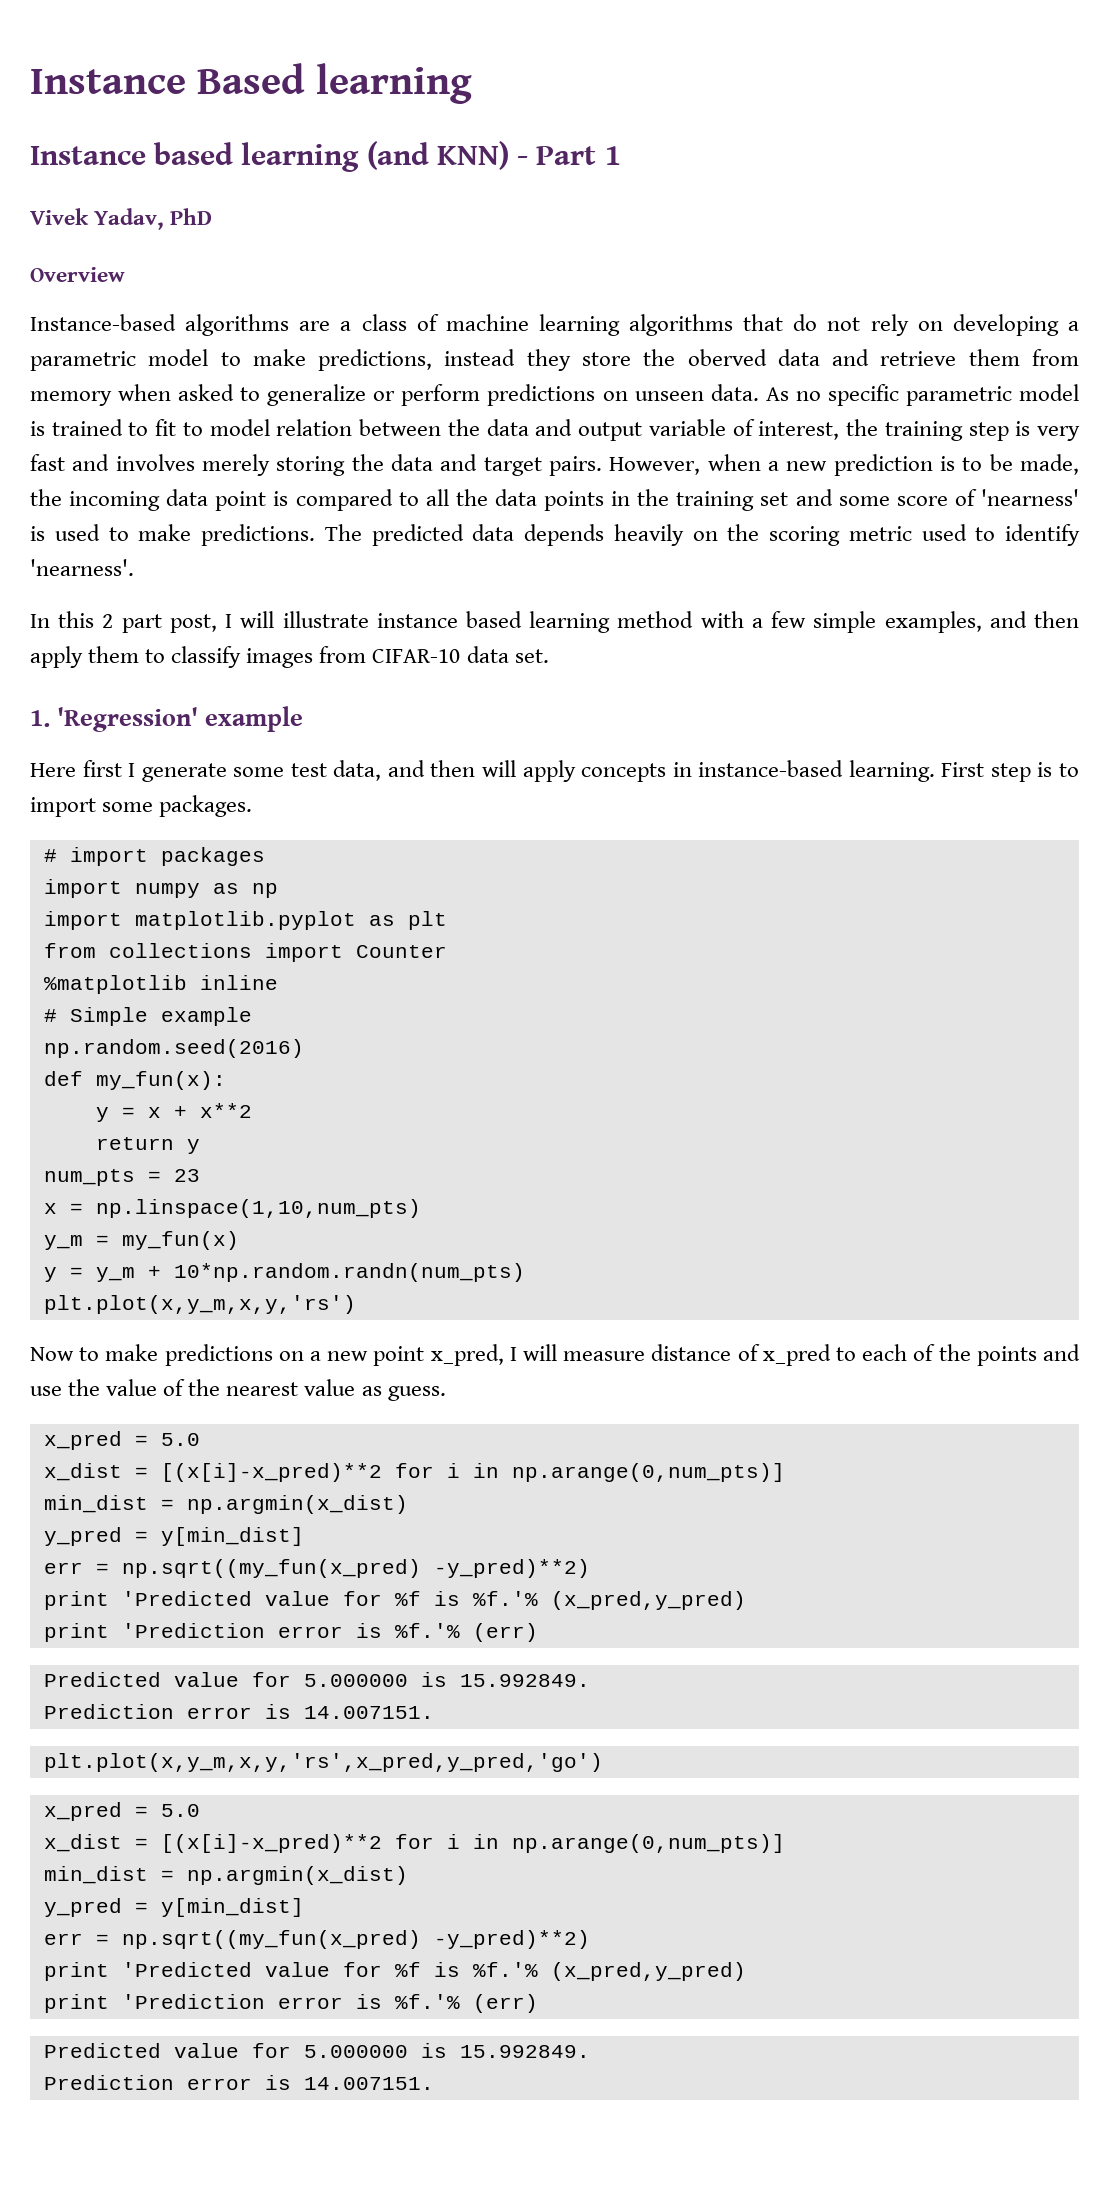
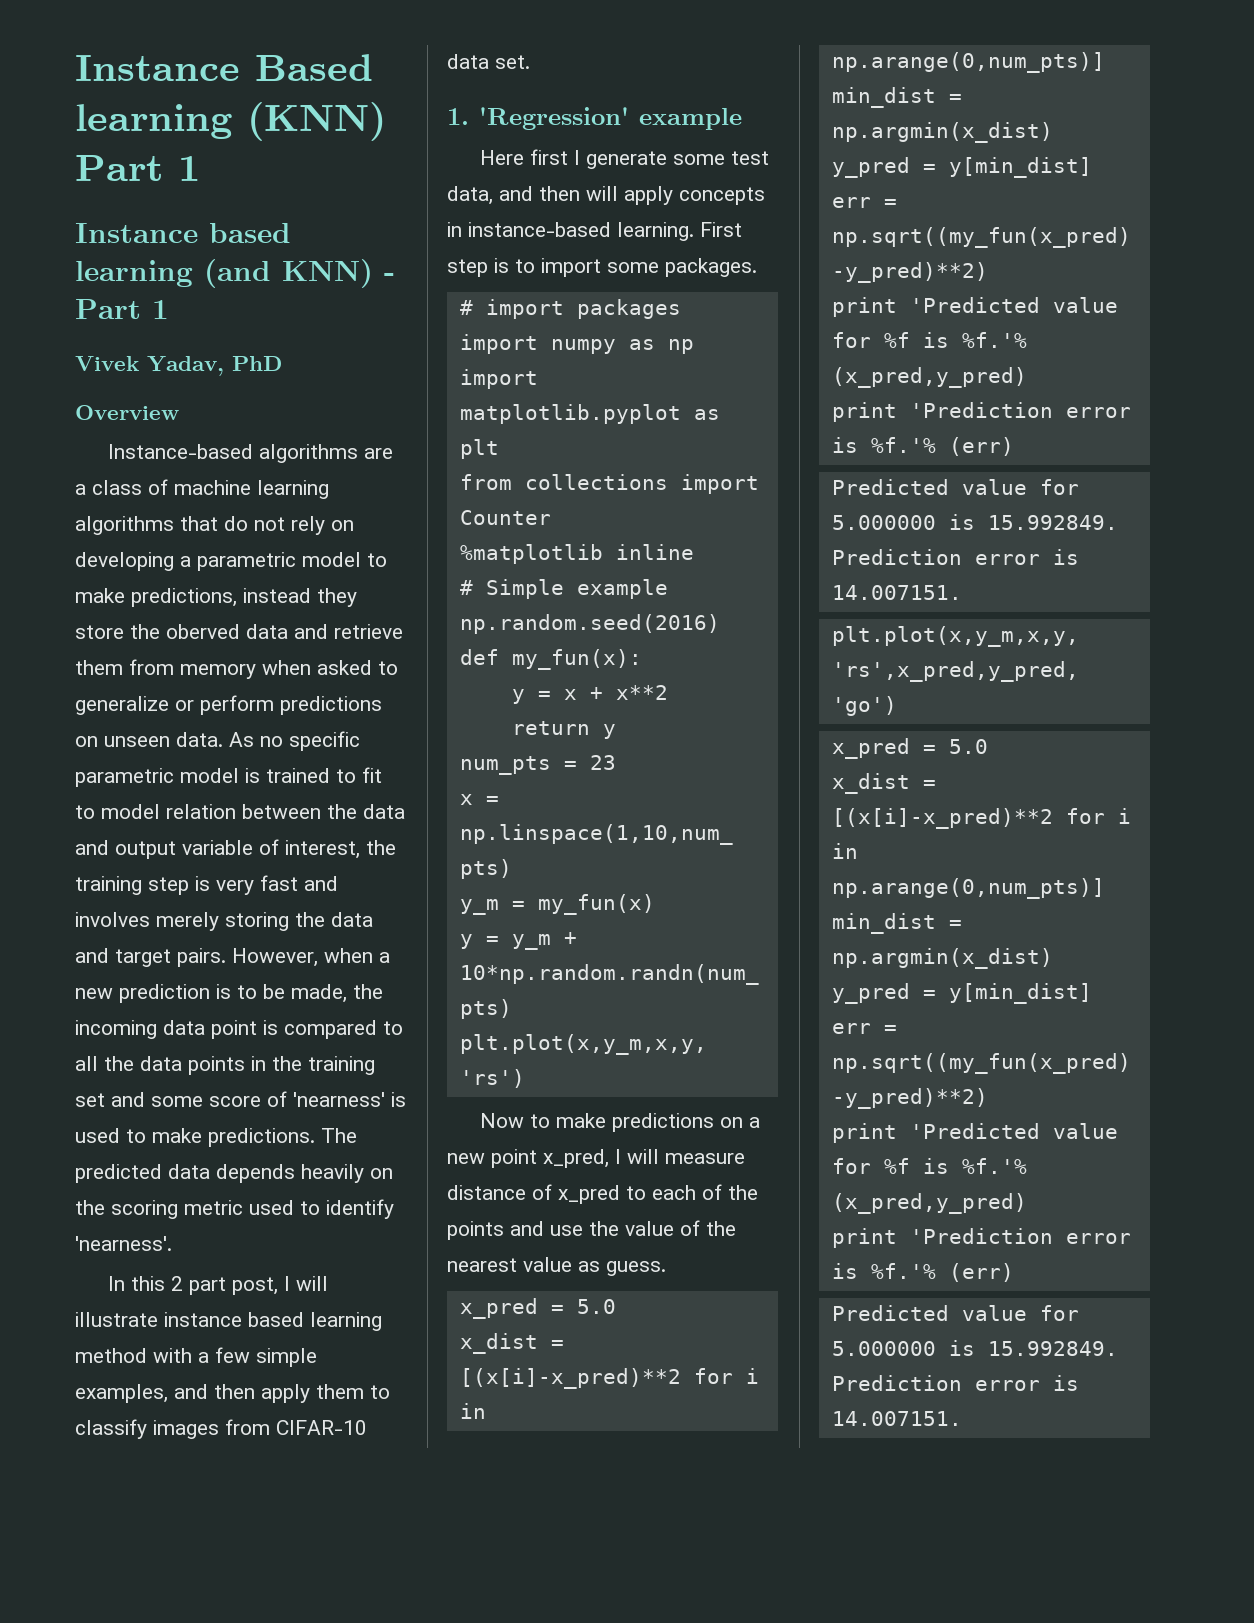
- Instance Based learning
+ Instance Based learning (KNN) Part 1

